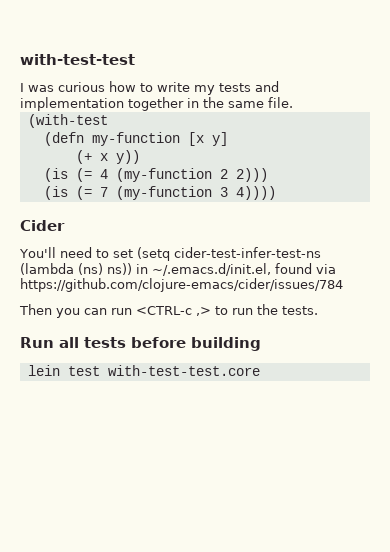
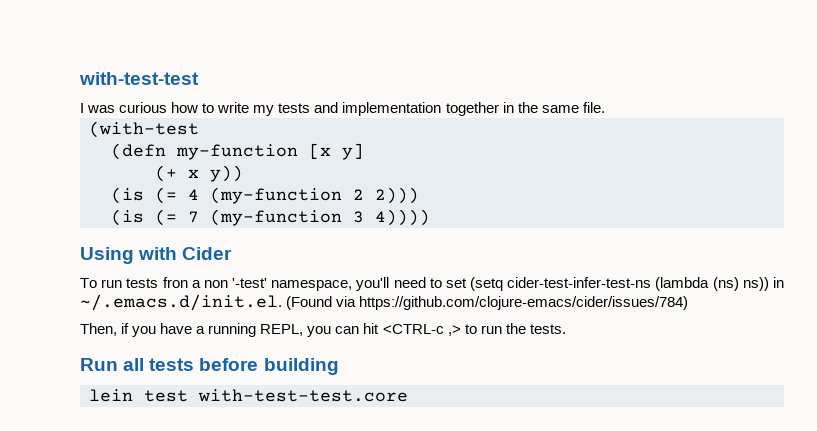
- Cider
+ Using with Cider
- You'll need to set (setq cider-test-infer-test-ns (lambda (ns) ns)) in ~/.emacs.d/init.el, found via https://github.com/clojure-emacs/cider/issues/784
- Then you can run <CTRL-c ,> to run the tests.
+ To run tests fron a non '-test' namespace, you'll need to set (setq cider-test-infer-test-ns (lambda (ns) ns)) in ~/.emacs.d/init.el. (Found via https://github.com/clojure-emacs/cider/issues/784)
+ Then, if you have a running REPL, you can hit <CTRL-c ,> to run the tests.

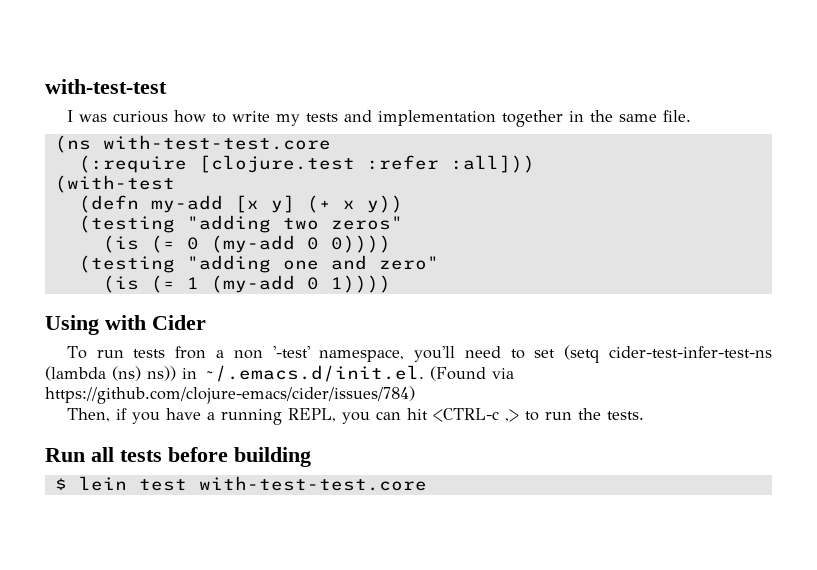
+ (ns with-test-test.core
+ (:require [clojure.test :refer :all]))
- (defn my-function [x y]
- (+ x y))
+ (defn my-add [x y] (+ x y))
- (is (= 4 (my-function 2 2)))
- (is (= 7 (my-function 3 4))))
+ (testing "adding two zeros"
+ (is (= 0 (my-add 0 0))))
+ (testing "adding one and zero"
+ (is (= 1 (my-add 0 1))))
- lein test with-test-test.core
+ $ lein test with-test-test.core

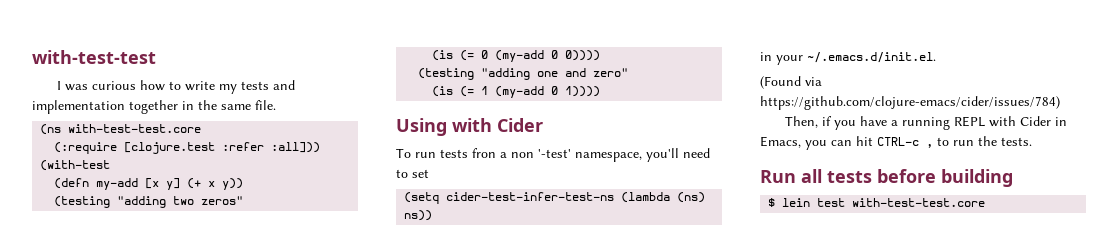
- To run tests fron a non '-test' namespace, you'll need to set (setq cider-test-infer-test-ns (lambda (ns) ns)) in ~/.emacs.d/init.el. (Found via https://github.com/clojure-emacs/cider/issues/784)
+ To run tests fron a non '-test' namespace, you'll need to set
+ (setq cider-test-infer-test-ns (lambda (ns) ns))
+ in your ~/.emacs.d/init.el.
+ (Found via https://github.com/clojure-emacs/cider/issues/784)
- Then, if you have a running REPL, you can hit <CTRL-c ,> to run the tests.
+ Then, if you have a running REPL with Cider in Emacs, you can hit CTRL-c , to run the tests.

